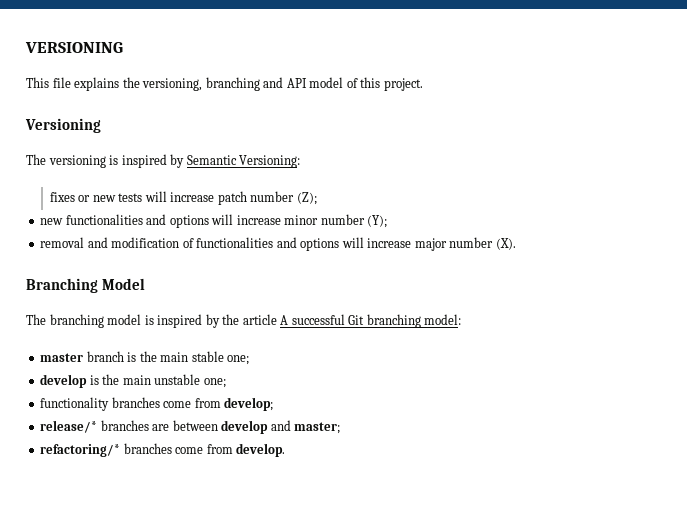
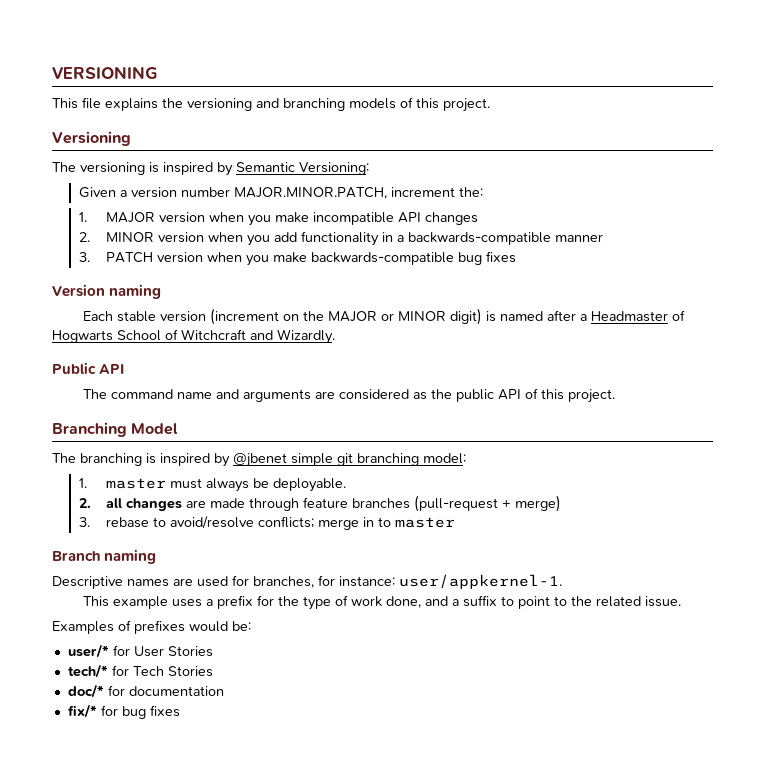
- This file explains the versioning, branching and API model of this project.
+ This file explains the versioning and branching models of this project.
- fixes or new tests will increase patch number (Z);
- new functionalities and options will increase minor number (Y);
- removal and modification of functionalities and options will increase major number (X).
+ Given a version number MAJOR.MINOR.PATCH, increment the:
+ 1. MAJOR version when you make incompatible API changes
+ 2. MINOR version when you add functionality in a backwards-compatible manner
+ 3. PATCH version when you make backwards-compatible bug fixes
+ Version naming
+ Each stable version (increment on the MAJOR or MINOR digit) is named after a Headmaster of Hogwarts School of Witchcraft and Wizardly.
+ Public API
+ The command name and arguments are considered as the public API of this project.
- The branching model is inspired by the article A successful Git branching model:
- master branch is the main stable one;
- develop is the main unstable one;
- functionality branches come from develop;
- release/* branches are between develop and master;
- refactoring/* branches come from develop.
+ The branching is inspired by @jbenet simple git branching model:
+ 1. master must always be deployable.
+ 2. all changes are made through feature branches (pull-request + merge)
+ 3. rebase to avoid/resolve conflicts; merge in to master
+ Branch naming
+ Descriptive names are used for branches, for instance: user/appkernel-1.
+ This example uses a prefix for the type of work done, and a suffix to point to the related issue.
+ Examples of prefixes would be:
+ user/* for User Stories
+ tech/* for Tech Stories
+ doc/* for documentation
+ fix/* for bug fixes

